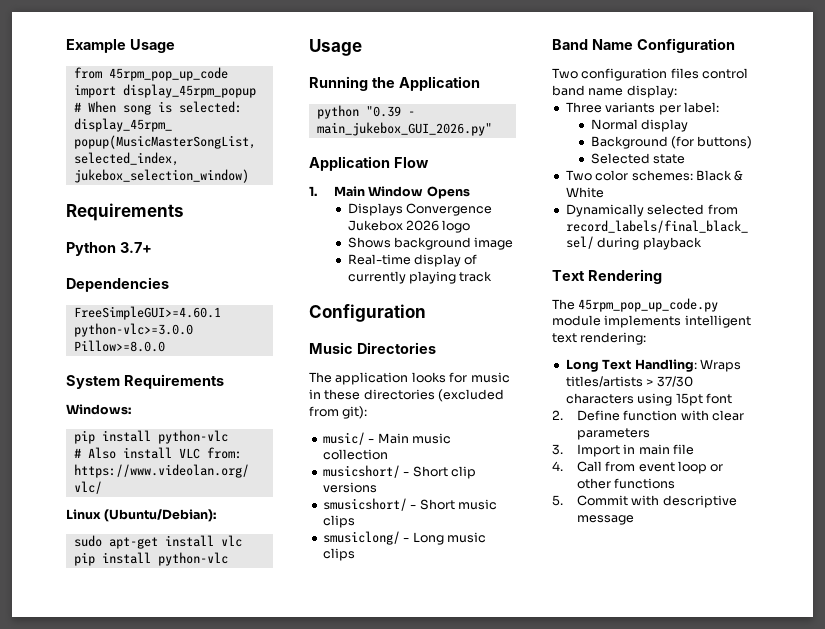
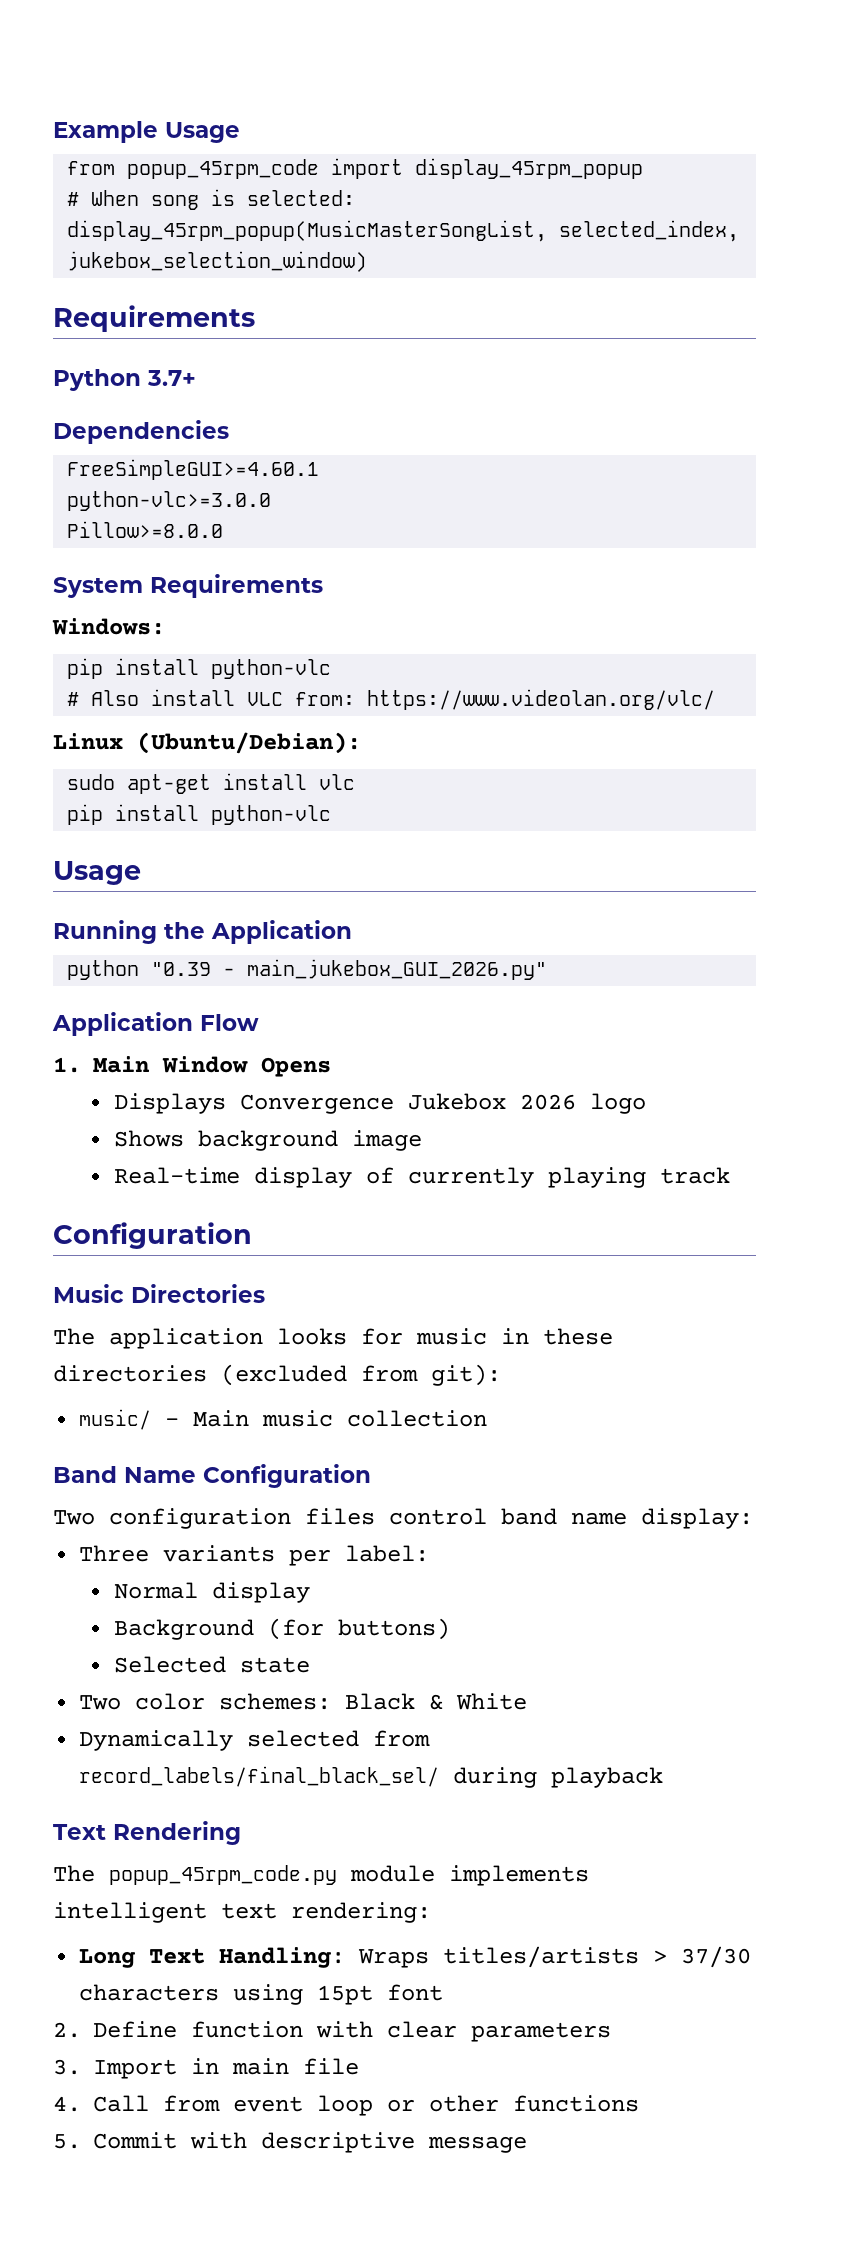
- from 45rpm_pop_up_code import display_45rpm_popup
+ from popup_45rpm_code import display_45rpm_popup
- musicshort/ - Short clip versions
- smusicshort/ - Short music clips
- smusiclong/ - Long music clips
- The 45rpm_pop_up_code.py module implements intelligent text rendering:
+ The popup_45rpm_code.py module implements intelligent text rendering:

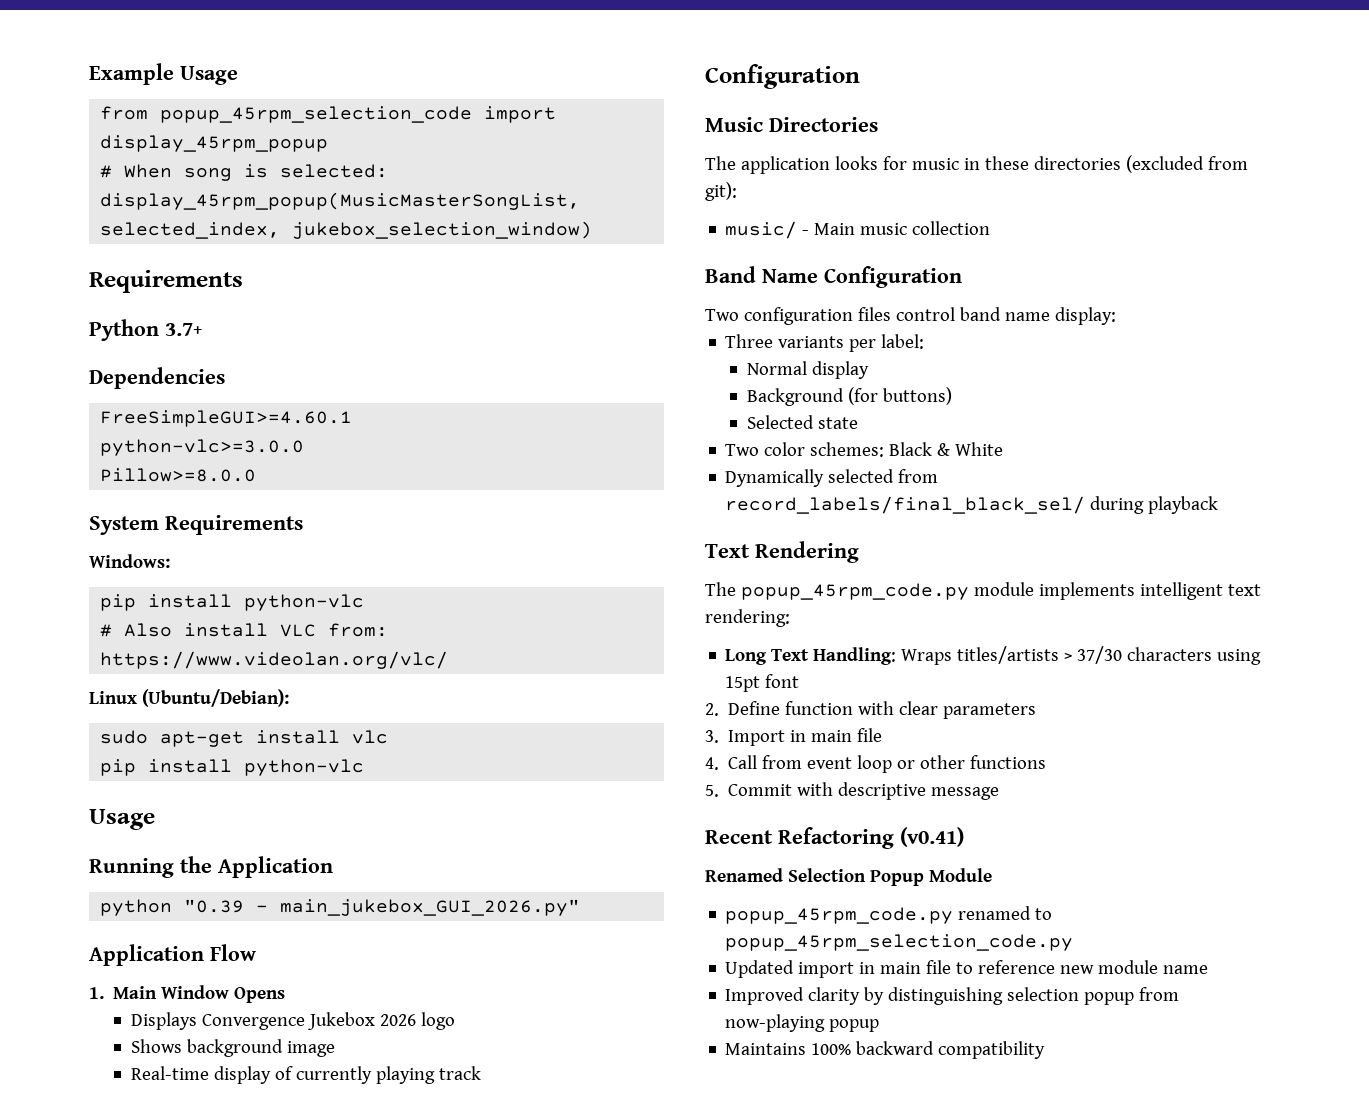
- from popup_45rpm_code import display_45rpm_popup
+ from popup_45rpm_selection_code import display_45rpm_popup
+ Recent Refactoring (v0.41)
+ Renamed Selection Popup Module
+ popup_45rpm_code.py renamed to popup_45rpm_selection_code.py
+ Updated import in main file to reference new module name
+ Improved clarity by distinguishing selection popup from now-playing popup
+ Maintains 100% backward compatibility

